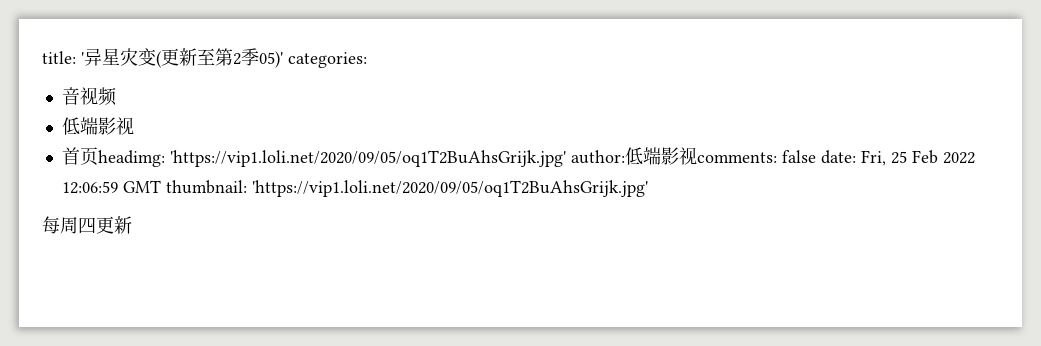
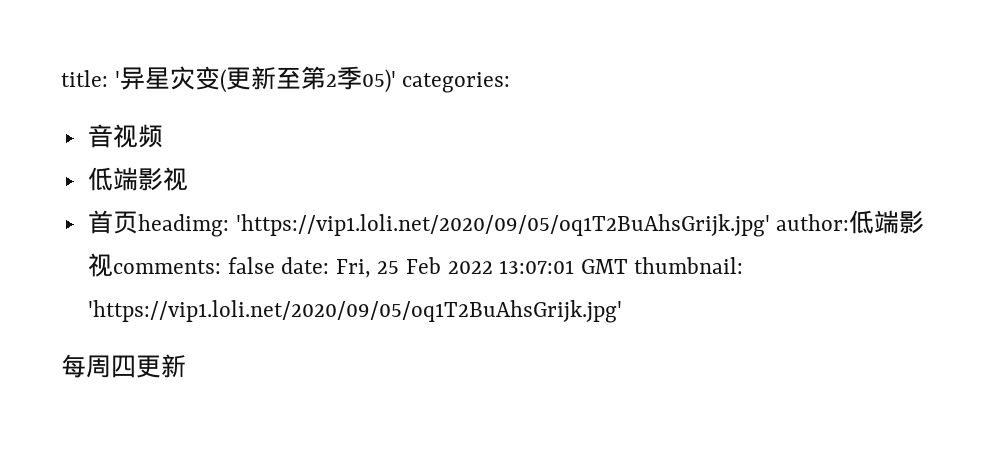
- 首页headimg: 'https://vip1.loli.net/2020/09/05/oq1T2BuAhsGrijk.jpg' author:低端影视comments: false date: Fri, 25 Feb 2022 12:06:59 GMT thumbnail: 'https://vip1.loli.net/2020/09/05/oq1T2BuAhsGrijk.jpg'
+ 首页headimg: 'https://vip1.loli.net/2020/09/05/oq1T2BuAhsGrijk.jpg' author:低端影视comments: false date: Fri, 25 Feb 2022 13:07:01 GMT thumbnail: 'https://vip1.loli.net/2020/09/05/oq1T2BuAhsGrijk.jpg'

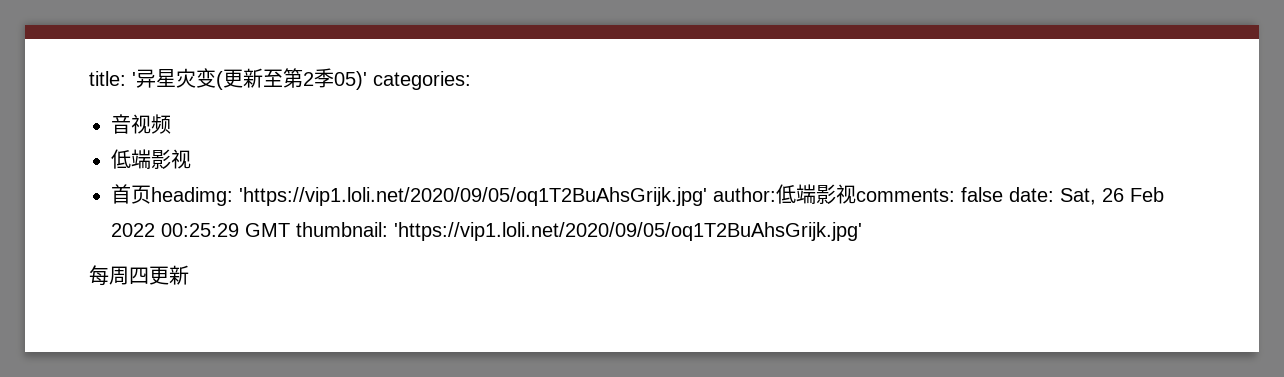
- 首页headimg: 'https://vip1.loli.net/2020/09/05/oq1T2BuAhsGrijk.jpg' author:低端影视comments: false date: Fri, 25 Feb 2022 13:07:01 GMT thumbnail: 'https://vip1.loli.net/2020/09/05/oq1T2BuAhsGrijk.jpg'
+ 首页headimg: 'https://vip1.loli.net/2020/09/05/oq1T2BuAhsGrijk.jpg' author:低端影视comments: false date: Sat, 26 Feb 2022 00:25:29 GMT thumbnail: 'https://vip1.loli.net/2020/09/05/oq1T2BuAhsGrijk.jpg'

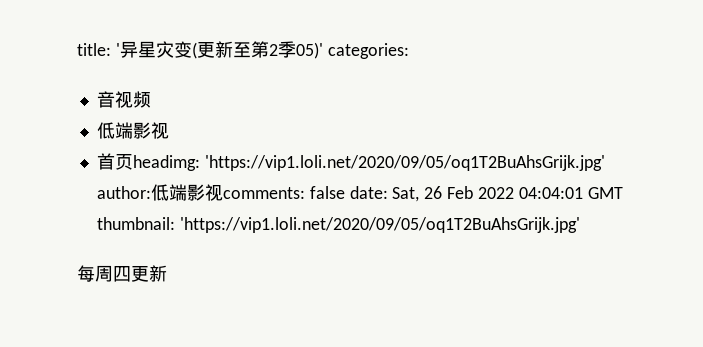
- 首页headimg: 'https://vip1.loli.net/2020/09/05/oq1T2BuAhsGrijk.jpg' author:低端影视comments: false date: Sat, 26 Feb 2022 00:25:29 GMT thumbnail: 'https://vip1.loli.net/2020/09/05/oq1T2BuAhsGrijk.jpg'
+ 首页headimg: 'https://vip1.loli.net/2020/09/05/oq1T2BuAhsGrijk.jpg' author:低端影视comments: false date: Sat, 26 Feb 2022 04:04:01 GMT thumbnail: 'https://vip1.loli.net/2020/09/05/oq1T2BuAhsGrijk.jpg'

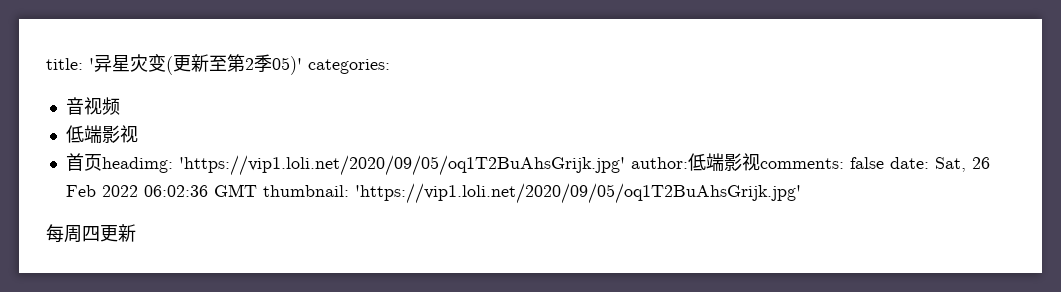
- 首页headimg: 'https://vip1.loli.net/2020/09/05/oq1T2BuAhsGrijk.jpg' author:低端影视comments: false date: Sat, 26 Feb 2022 04:04:01 GMT thumbnail: 'https://vip1.loli.net/2020/09/05/oq1T2BuAhsGrijk.jpg'
+ 首页headimg: 'https://vip1.loli.net/2020/09/05/oq1T2BuAhsGrijk.jpg' author:低端影视comments: false date: Sat, 26 Feb 2022 06:02:36 GMT thumbnail: 'https://vip1.loli.net/2020/09/05/oq1T2BuAhsGrijk.jpg'

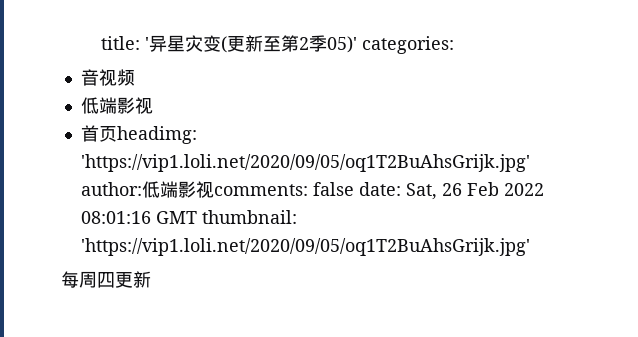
- 首页headimg: 'https://vip1.loli.net/2020/09/05/oq1T2BuAhsGrijk.jpg' author:低端影视comments: false date: Sat, 26 Feb 2022 06:02:36 GMT thumbnail: 'https://vip1.loli.net/2020/09/05/oq1T2BuAhsGrijk.jpg'
+ 首页headimg: 'https://vip1.loli.net/2020/09/05/oq1T2BuAhsGrijk.jpg' author:低端影视comments: false date: Sat, 26 Feb 2022 08:01:16 GMT thumbnail: 'https://vip1.loli.net/2020/09/05/oq1T2BuAhsGrijk.jpg'

